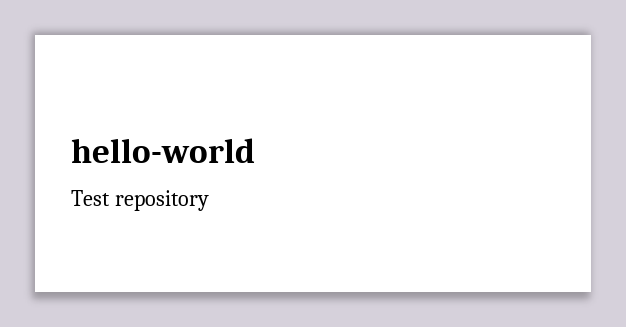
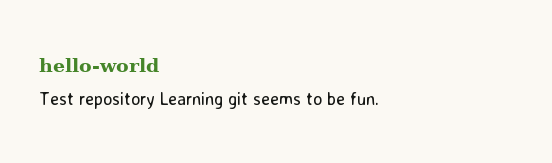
- Test repository
+ Test repository Learning git seems to be fun.

